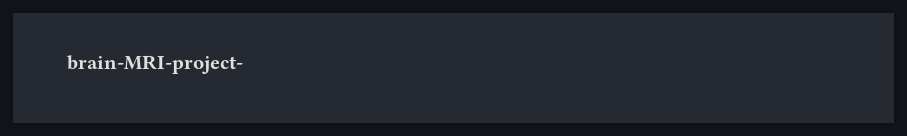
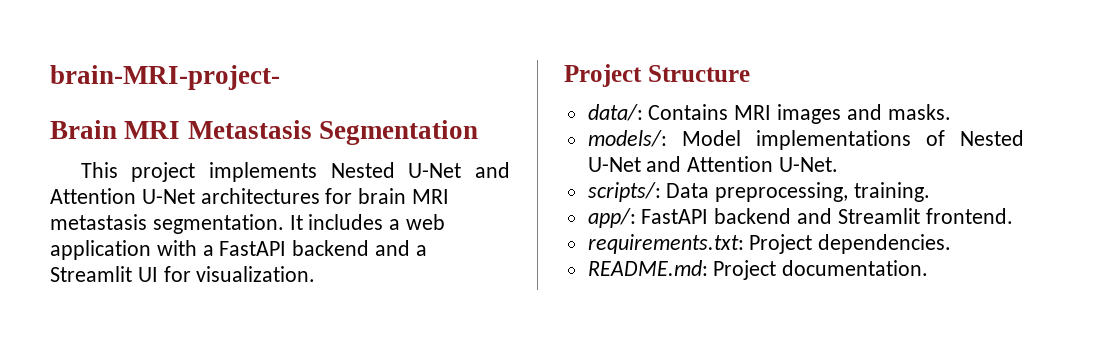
+ Brain MRI Metastasis Segmentation
+ This project implements Nested U-Net and Attention U-Net architectures for brain MRI metastasis segmentation. It includes a web application with a FastAPI backend and a Streamlit UI for visualization.
+ Project Structure
+ data/: Contains MRI images and masks.
+ models/: Model implementations of Nested U-Net and Attention U-Net.
+ scripts/: Data preprocessing, training.
+ app/: FastAPI backend and Streamlit frontend.
+ requirements.txt: Project dependencies.
+ README.md: Project documentation.

